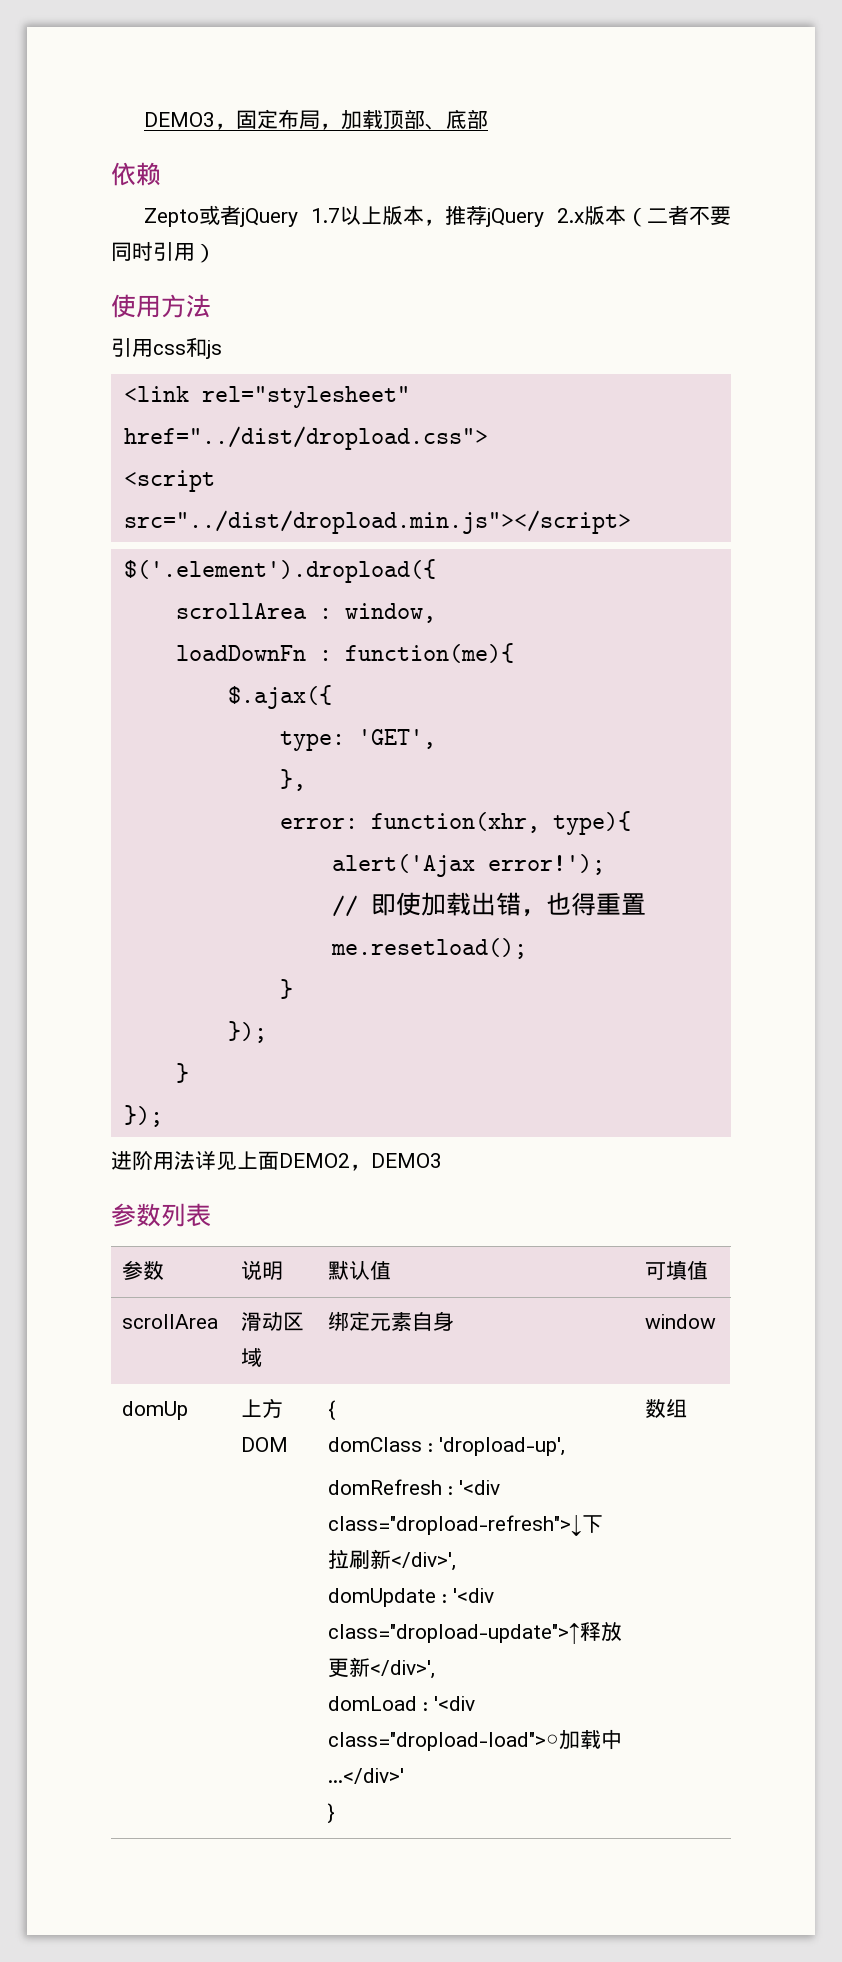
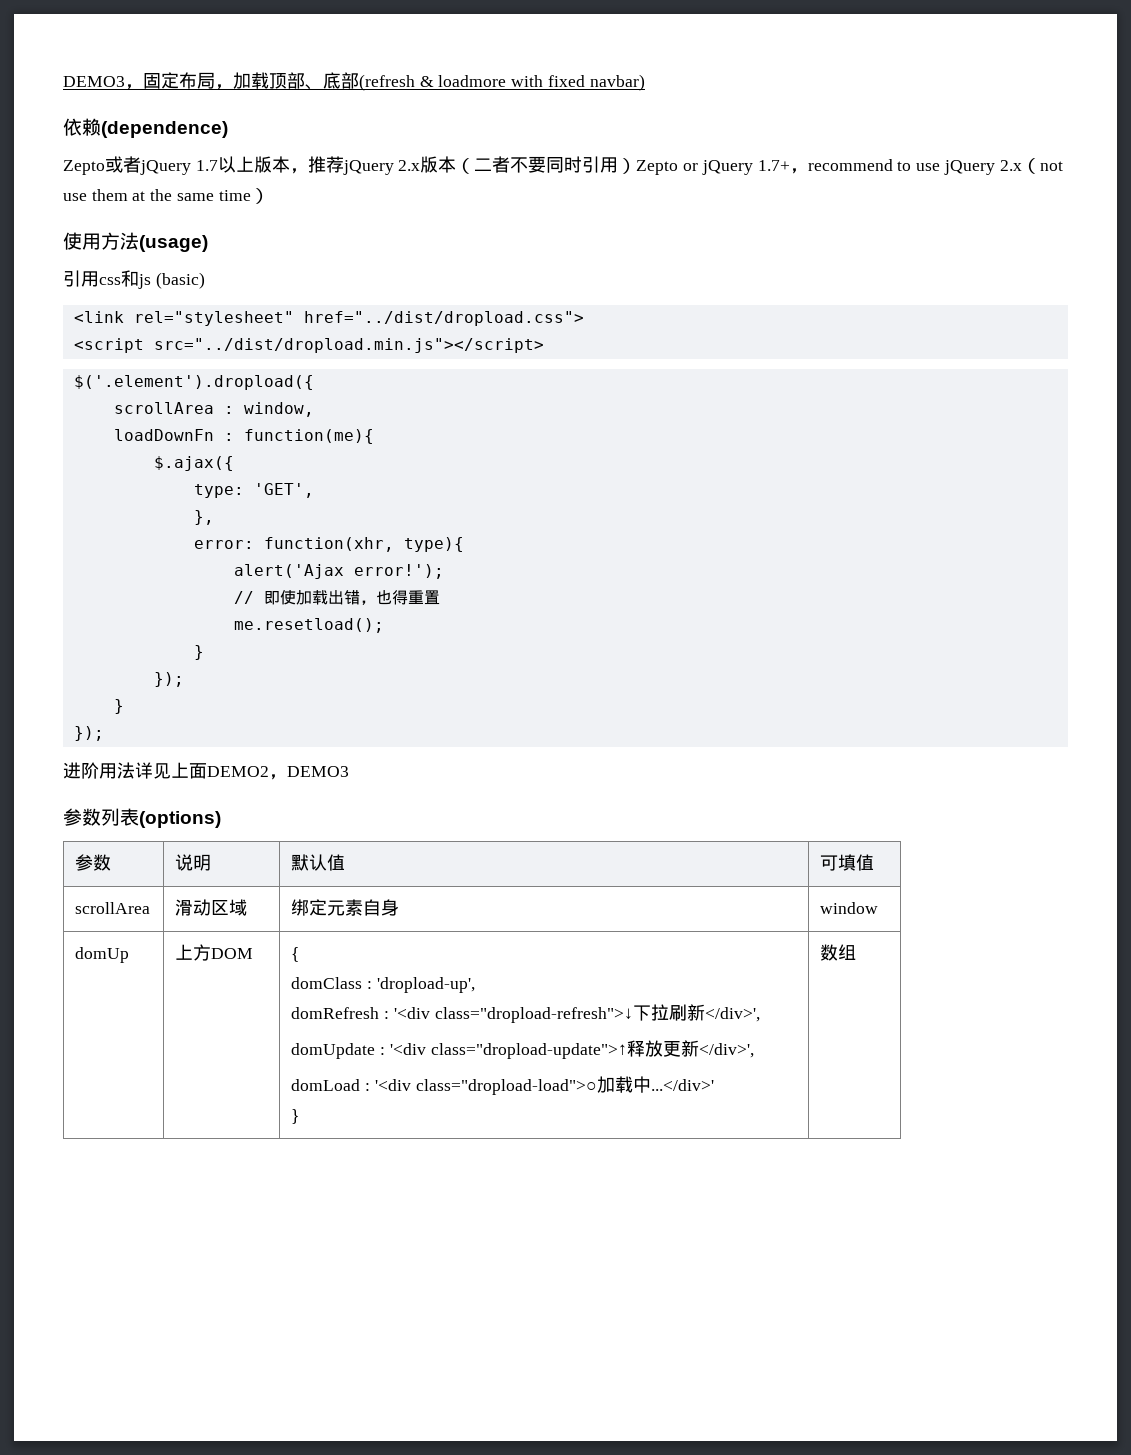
- DEMO3，固定布局，加载顶部、底部
+ DEMO3，固定布局，加载顶部、底部(refresh & loadmore with fixed navbar)
- 依赖
+ 依赖(dependence)
- Zepto或者jQuery 1.7以上版本，推荐jQuery 2.x版本（二者不要同时引用）
+ Zepto或者jQuery 1.7以上版本，推荐jQuery 2.x版本（二者不要同时引用）Zepto or jQuery 1.7+，recommend to use jQuery 2.x（not use them at the same time）
- 使用方法
+ 使用方法(usage)
- 引用css和js
+ 引用css和js (basic)
- 参数列表
+ 参数列表(options)

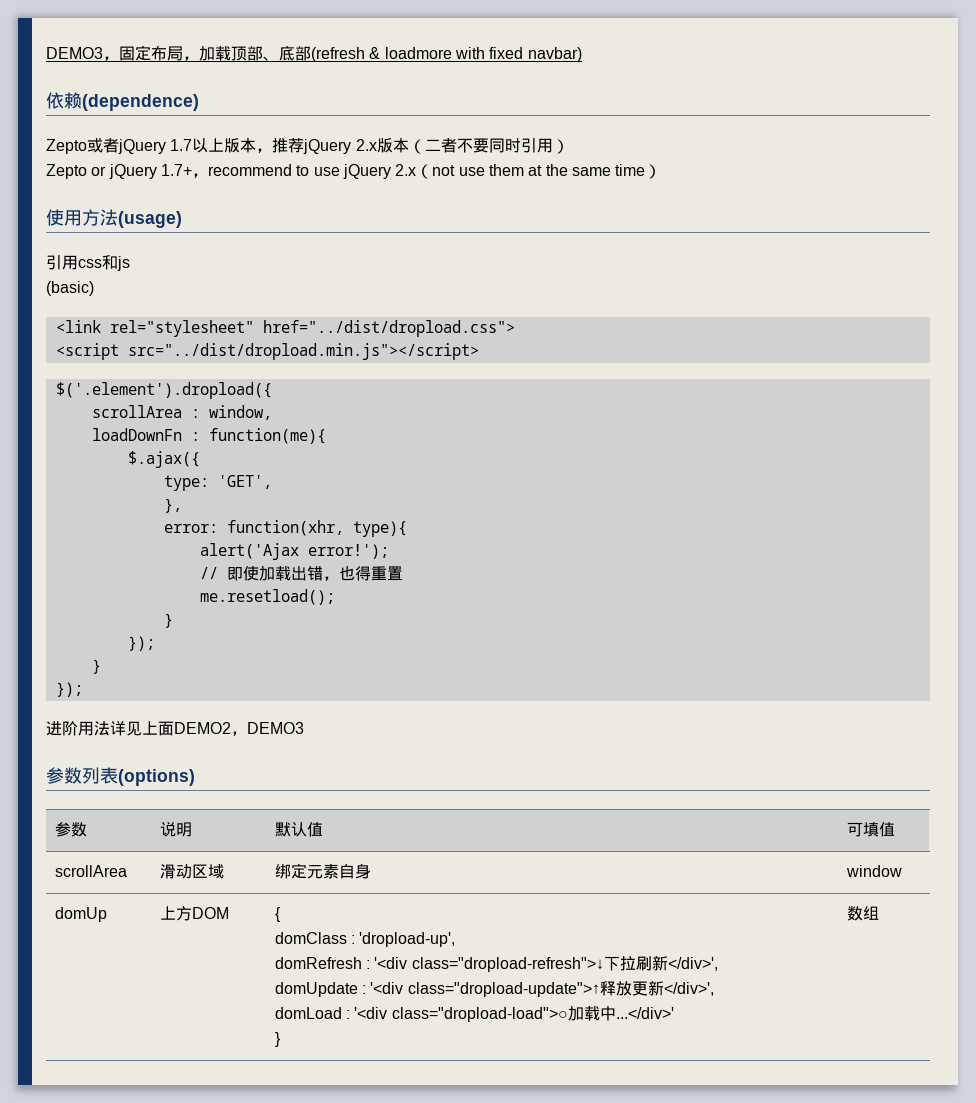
- Zepto或者jQuery 1.7以上版本，推荐jQuery 2.x版本（二者不要同时引用）Zepto or jQuery 1.7+，recommend to use jQuery 2.x（not use them at the same time）
+ Zepto或者jQuery 1.7以上版本，推荐jQuery 2.x版本（二者不要同时引用）
+ Zepto or jQuery 1.7+，recommend to use jQuery 2.x（not use them at the same time）
- 引用css和js (basic)
+ 引用css和js
+ (basic)

